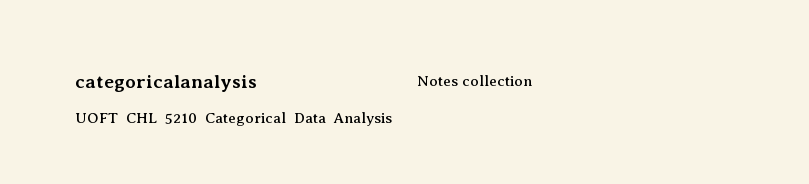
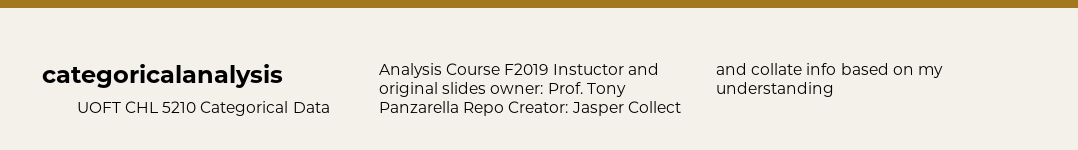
- UOFT CHL 5210 Categorical Data Analysis Notes collection
+ UOFT CHL 5210 Categorical Data Analysis Course F2019 Instuctor and original slides owner: Prof. Tony Panzarella Repo Creator: Jasper Collect and collate info based on my understanding

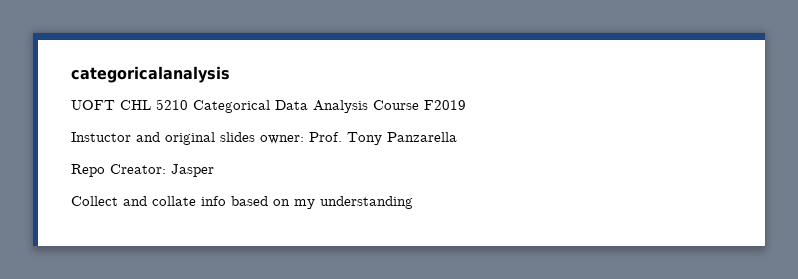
- UOFT CHL 5210 Categorical Data Analysis Course F2019 Instuctor and original slides owner: Prof. Tony Panzarella Repo Creator: Jasper Collect and collate info based on my understanding
+ UOFT CHL 5210 Categorical Data Analysis Course F2019
+ Instuctor and original slides owner: Prof. Tony Panzarella
+ Repo Creator: Jasper
+ Collect and collate info based on my understanding

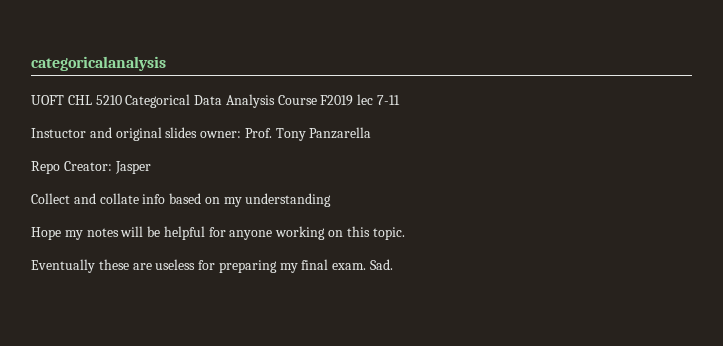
- UOFT CHL 5210 Categorical Data Analysis Course F2019
+ UOFT CHL 5210 Categorical Data Analysis Course F2019 lec 7-11
+ Hope my notes will be helpful for anyone working on this topic.
+ Eventually these are useless for preparing my final exam. Sad.

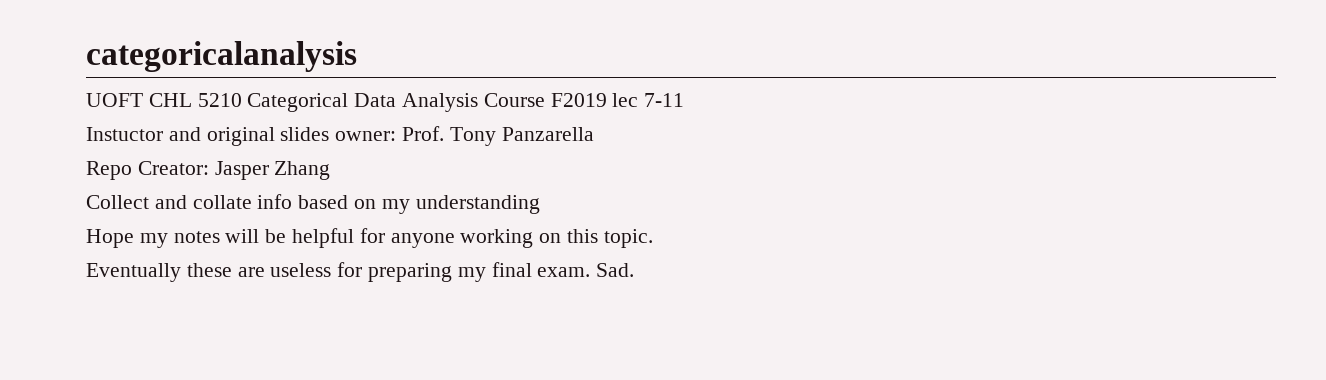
- Repo Creator: Jasper
+ Repo Creator: Jasper Zhang

